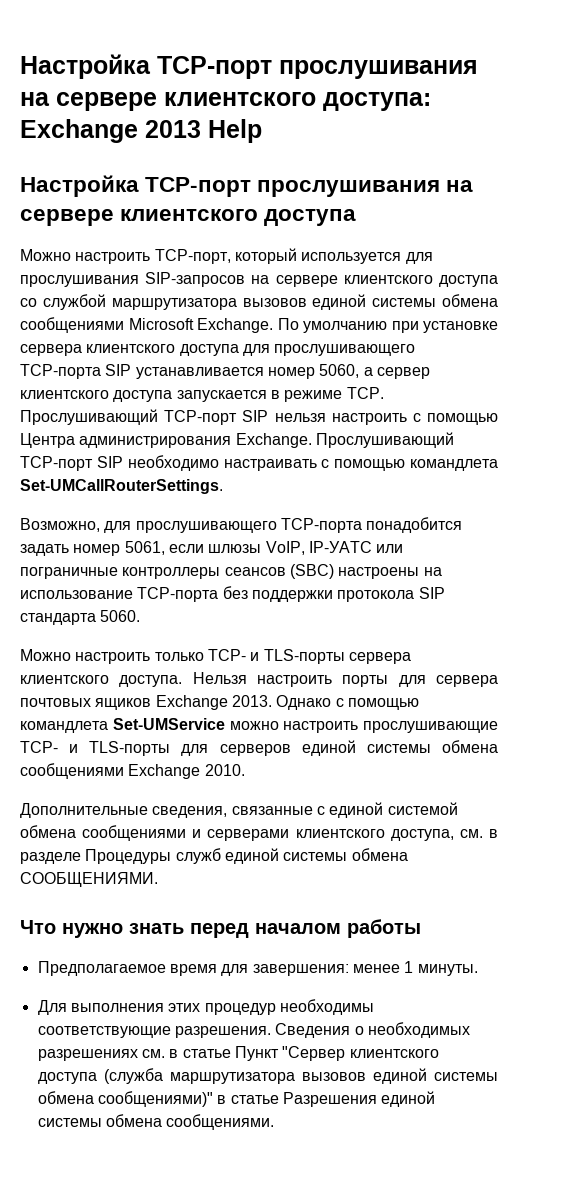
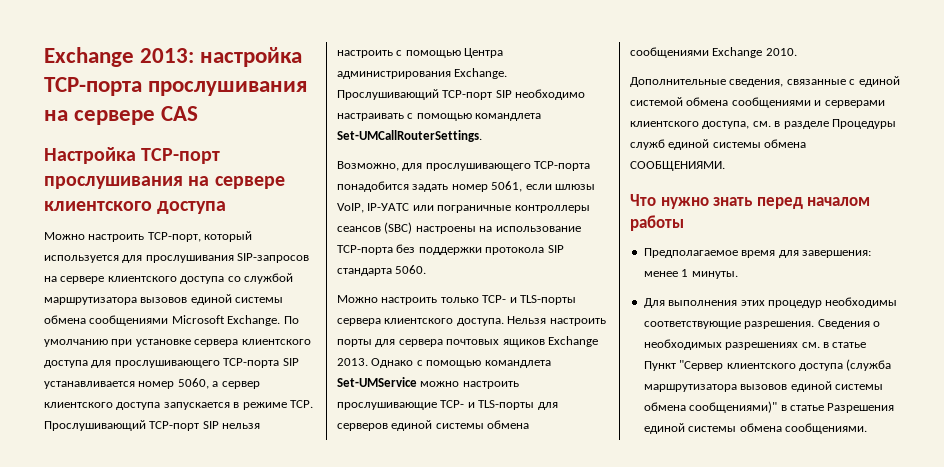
- Настройка TCP-порт прослушивания на сервере клиентского доступа: Exchange 2013 Help
+ Exchange 2013: настройка TCP-порта прослушивания на сервере CAS

